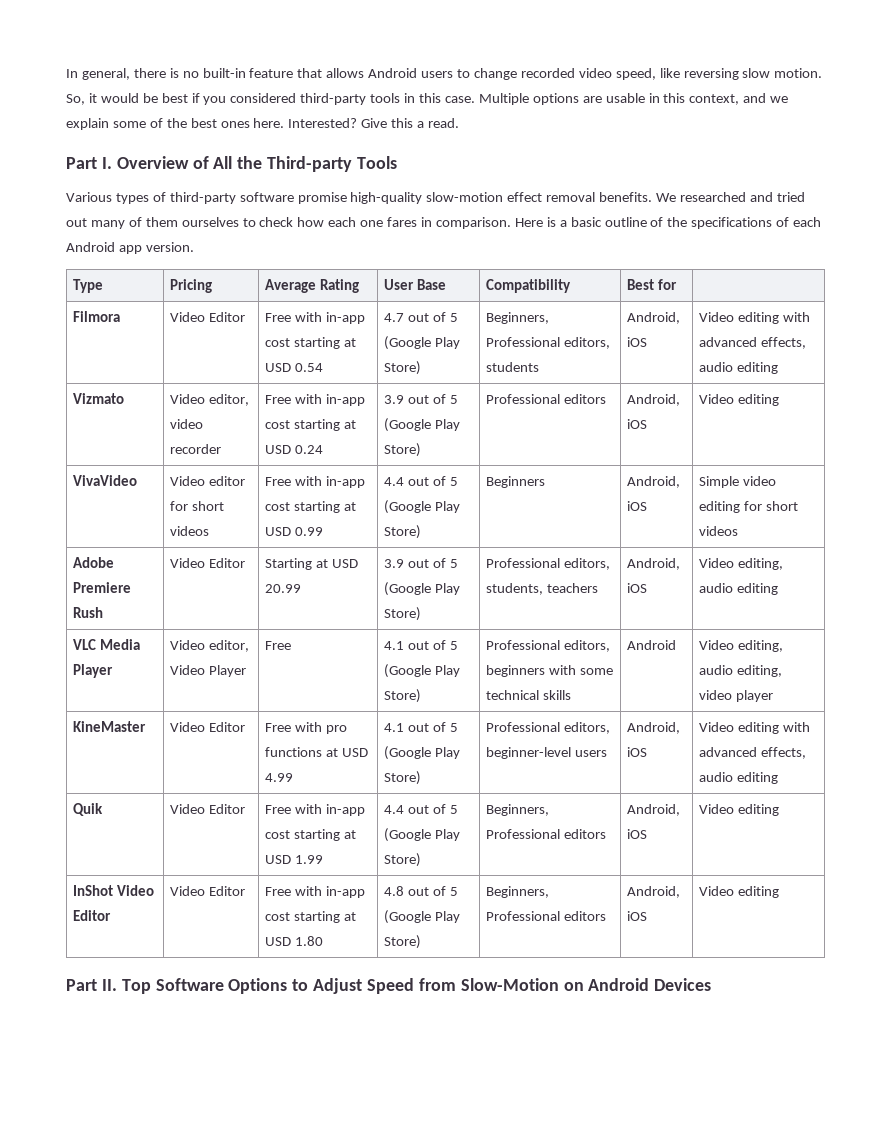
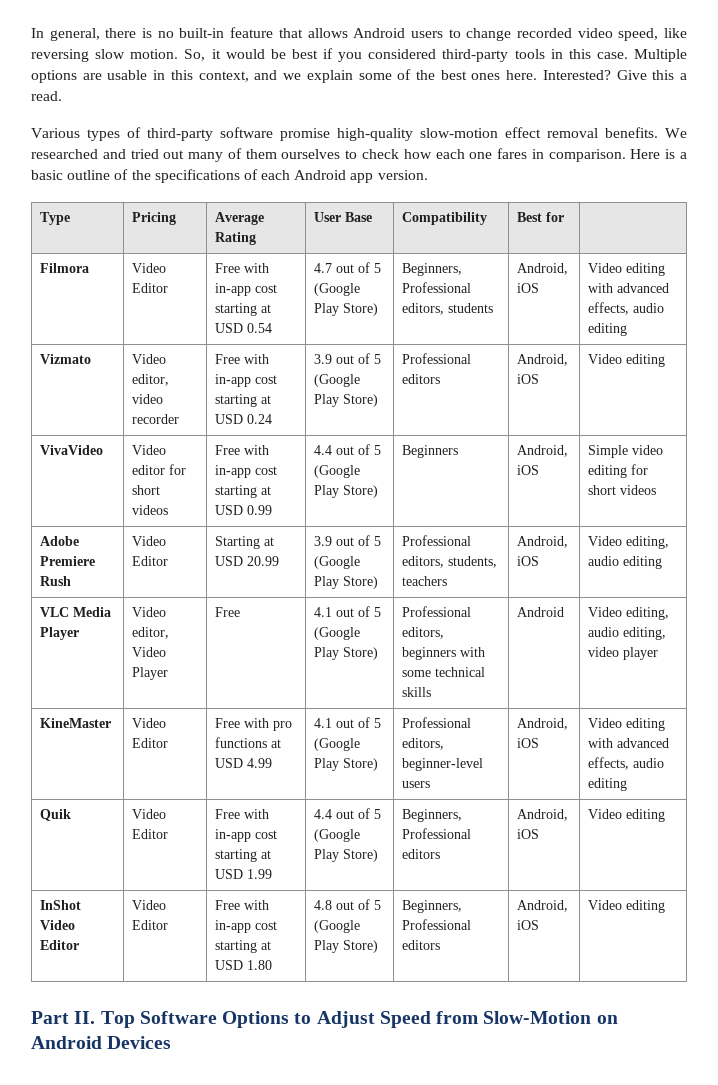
- Part I. Overview of All the Third-party Tools

